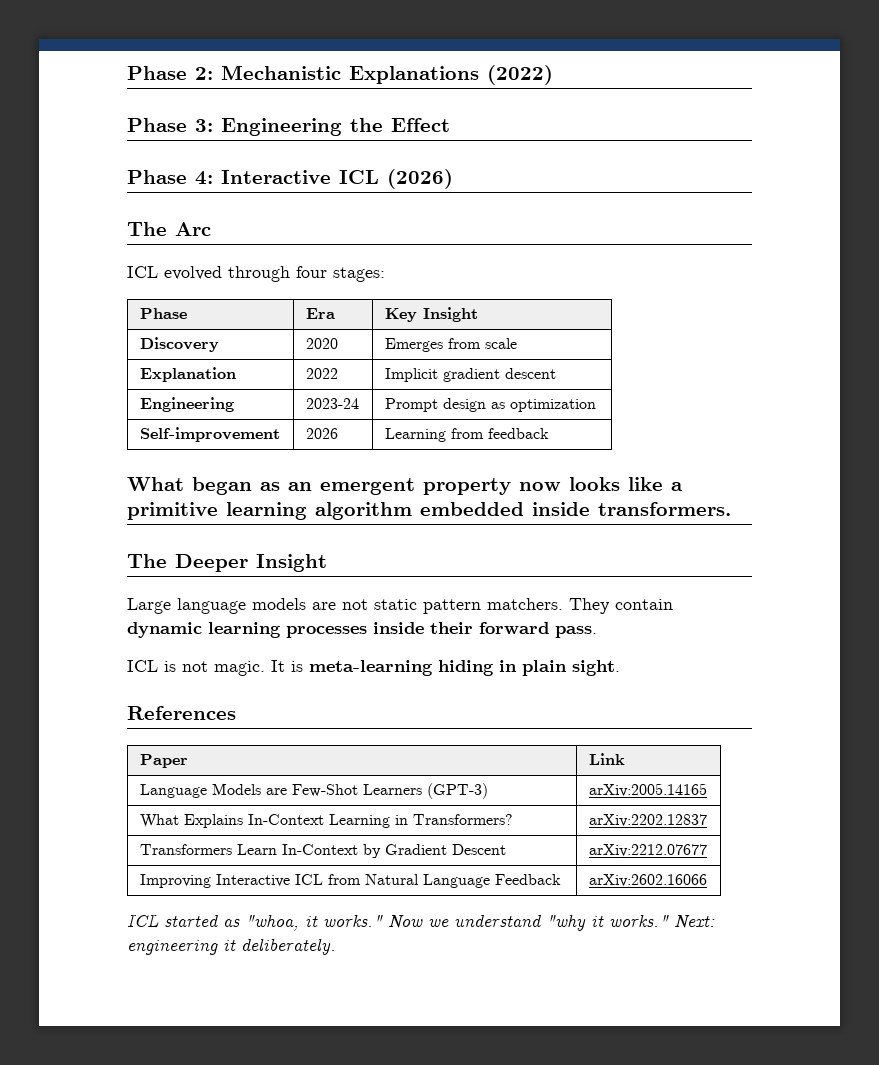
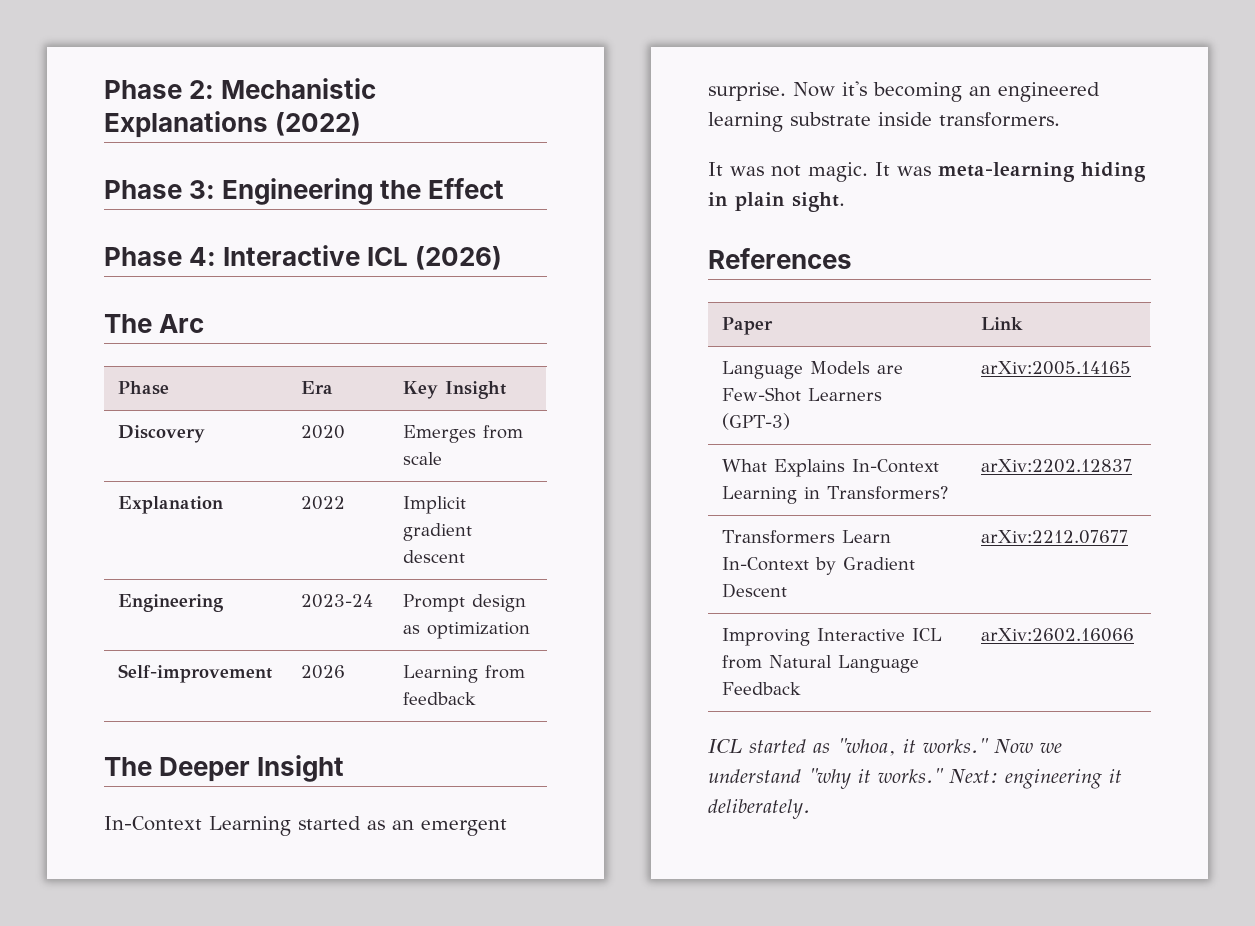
- ICL evolved through four stages:
- What began as an emergent property now looks like a primitive learning algorithm embedded inside transformers.
  The Deeper Insight
- Large language models are not static pattern matchers. They contain dynamic learning processes inside their forward pass.
- ICL is not magic.
+ In-Context Learning started as an emergent surprise. Now it's becoming an engineered learning substrate inside transformers.
+ It was not magic.
- It is meta-learning hiding in plain sight.
+ It was meta-learning hiding in plain sight.

